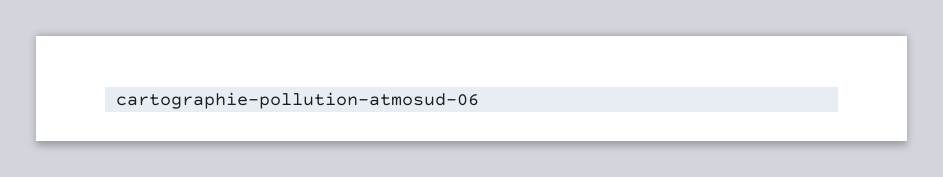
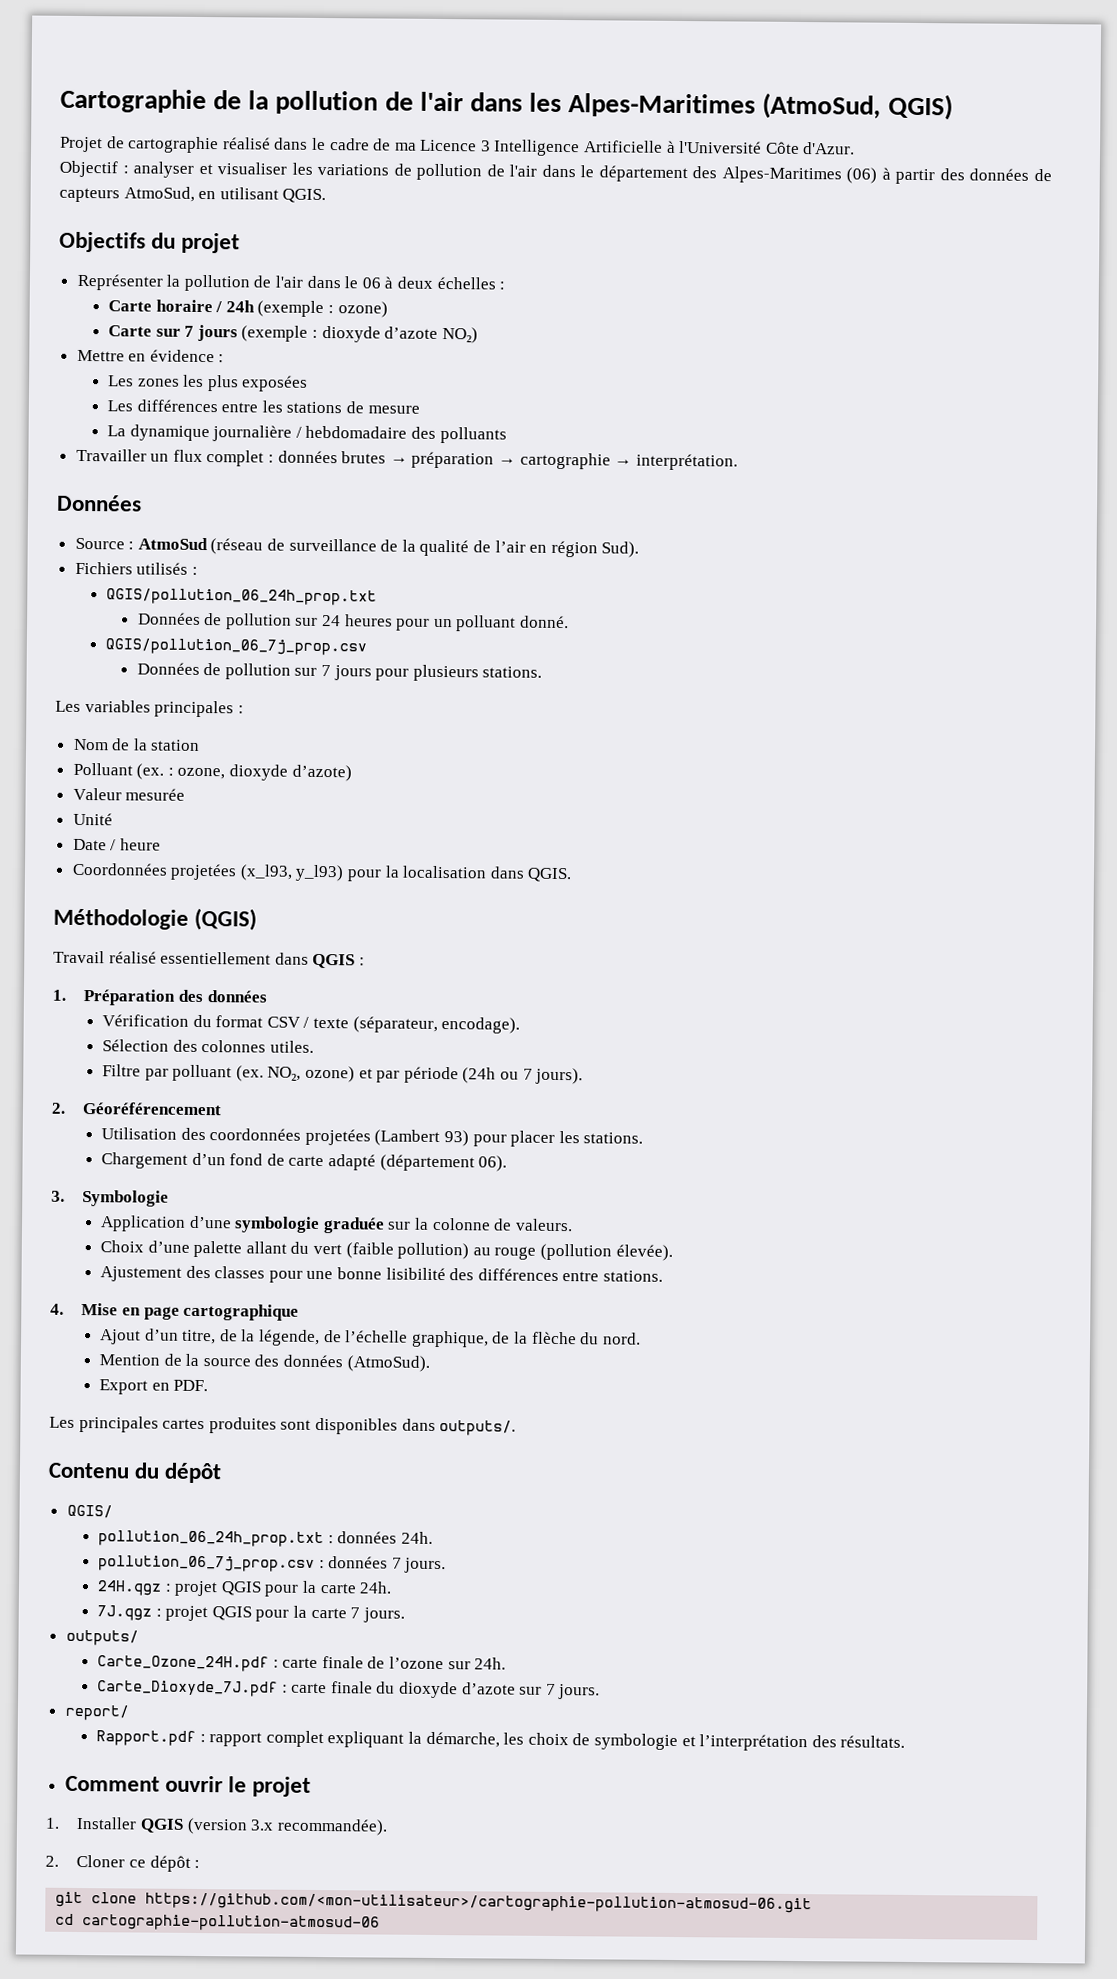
- cartographie-pollution-atmosud-06
+ Cartographie de la pollution de l'air dans les Alpes-Maritimes (AtmoSud, QGIS)
+ Projet de cartographie réalisé dans le cadre de ma Licence 3 Intelligence Artificielle à l'Université Côte d'Azur.
+ Objectif : analyser et visualiser les variations de pollution de l'air dans le département des Alpes-Maritimes (06) à partir des données de capteurs AtmoSud, en utilisant QGIS.
+ Objectifs du projet
+ Représenter la pollution de l'air dans le 06 à deux échelles :
+ Carte horaire / 24h (exemple : ozone)
+ Carte sur 7 jours (exemple : dioxyde d’azote NO₂)
+ Mettre en évidence :
+ Les zones les plus exposées
+ Les différences entre les stations de mesure
+ La dynamique journalière / hebdomadaire des polluants
+ Travailler un flux complet : données brutes → préparation → cartographie → interprétation.
+ Données
+ Source : AtmoSud (réseau de surveillance de la qualité de l’air en région Sud).
+ Fichiers utilisés :
+ QGIS/pollution_06_24h_prop.txt
+ Données de pollution sur 24 heures pour un polluant donné.
+ QGIS/pollution_06_7j_prop.csv
+ Données de pollution sur 7 jours pour plusieurs stations.
+ Les variables principales :
+ Nom de la station
+ Polluant (ex. : ozone, dioxyde d’azote)
+ Valeur mesurée
+ Unité
+ Date / heure
+ Coordonnées projetées (x_l93, y_l93) pour la localisation dans QGIS.
+ Méthodologie (QGIS)
+ Travail réalisé essentiellement dans QGIS :
+ 1. Préparation des données
+ Vérification du format CSV / texte (séparateur, encodage).
+ Sélection des colonnes utiles.
+ Filtre par polluant (ex. NO₂, ozone) et par période (24h ou 7 jours).
+ 2. Géoréférencement
+ Utilisation des coordonnées projetées (Lambert 93) pour placer les stations.
+ Chargement d’un fond de carte adapté (département 06).
+ 3. Symbologie
+ Application d’une symbologie graduée sur la colonne de valeurs.
+ Choix d’une palette allant du vert (faible pollution) au rouge (pollution élevée).
+ Ajustement des classes pour une bonne lisibilité des différences entre stations.
+ 4. Mise en page cartographique
+ Ajout d’un titre, de la légende, de l’échelle graphique, de la flèche du nord.
+ Mention de la source des données (AtmoSud).
+ Export en PDF.
+ Les principales cartes produites sont disponibles dans outputs/.
+ Contenu du dépôt
+ QGIS/
+ pollution_06_24h_prop.txt : données 24h.
+ pollution_06_7j_prop.csv : données 7 jours.
+ 24H.qgz : projet QGIS pour la carte 24h.
+ 7J.qgz : projet QGIS pour la carte 7 jours.
+ outputs/
+ Carte_Ozone_24H.pdf : carte finale de l’ozone sur 24h.
+ Carte_Dioxyde_7J.pdf : carte finale du dioxyde d’azote sur 7 jours.
+ report/
+ Rapport.pdf : rapport complet expliquant la démarche, les choix de symbologie et l’interprétation des résultats.
+ Comment ouvrir le projet
+ 1. Installer QGIS (version 3.x recommandée).
+ 2. Cloner ce dépôt :
+ git clone https://github.com/<mon-utilisateur>/cartographie-pollution-atmosud-06.git
+ cd cartographie-pollution-atmosud-06

